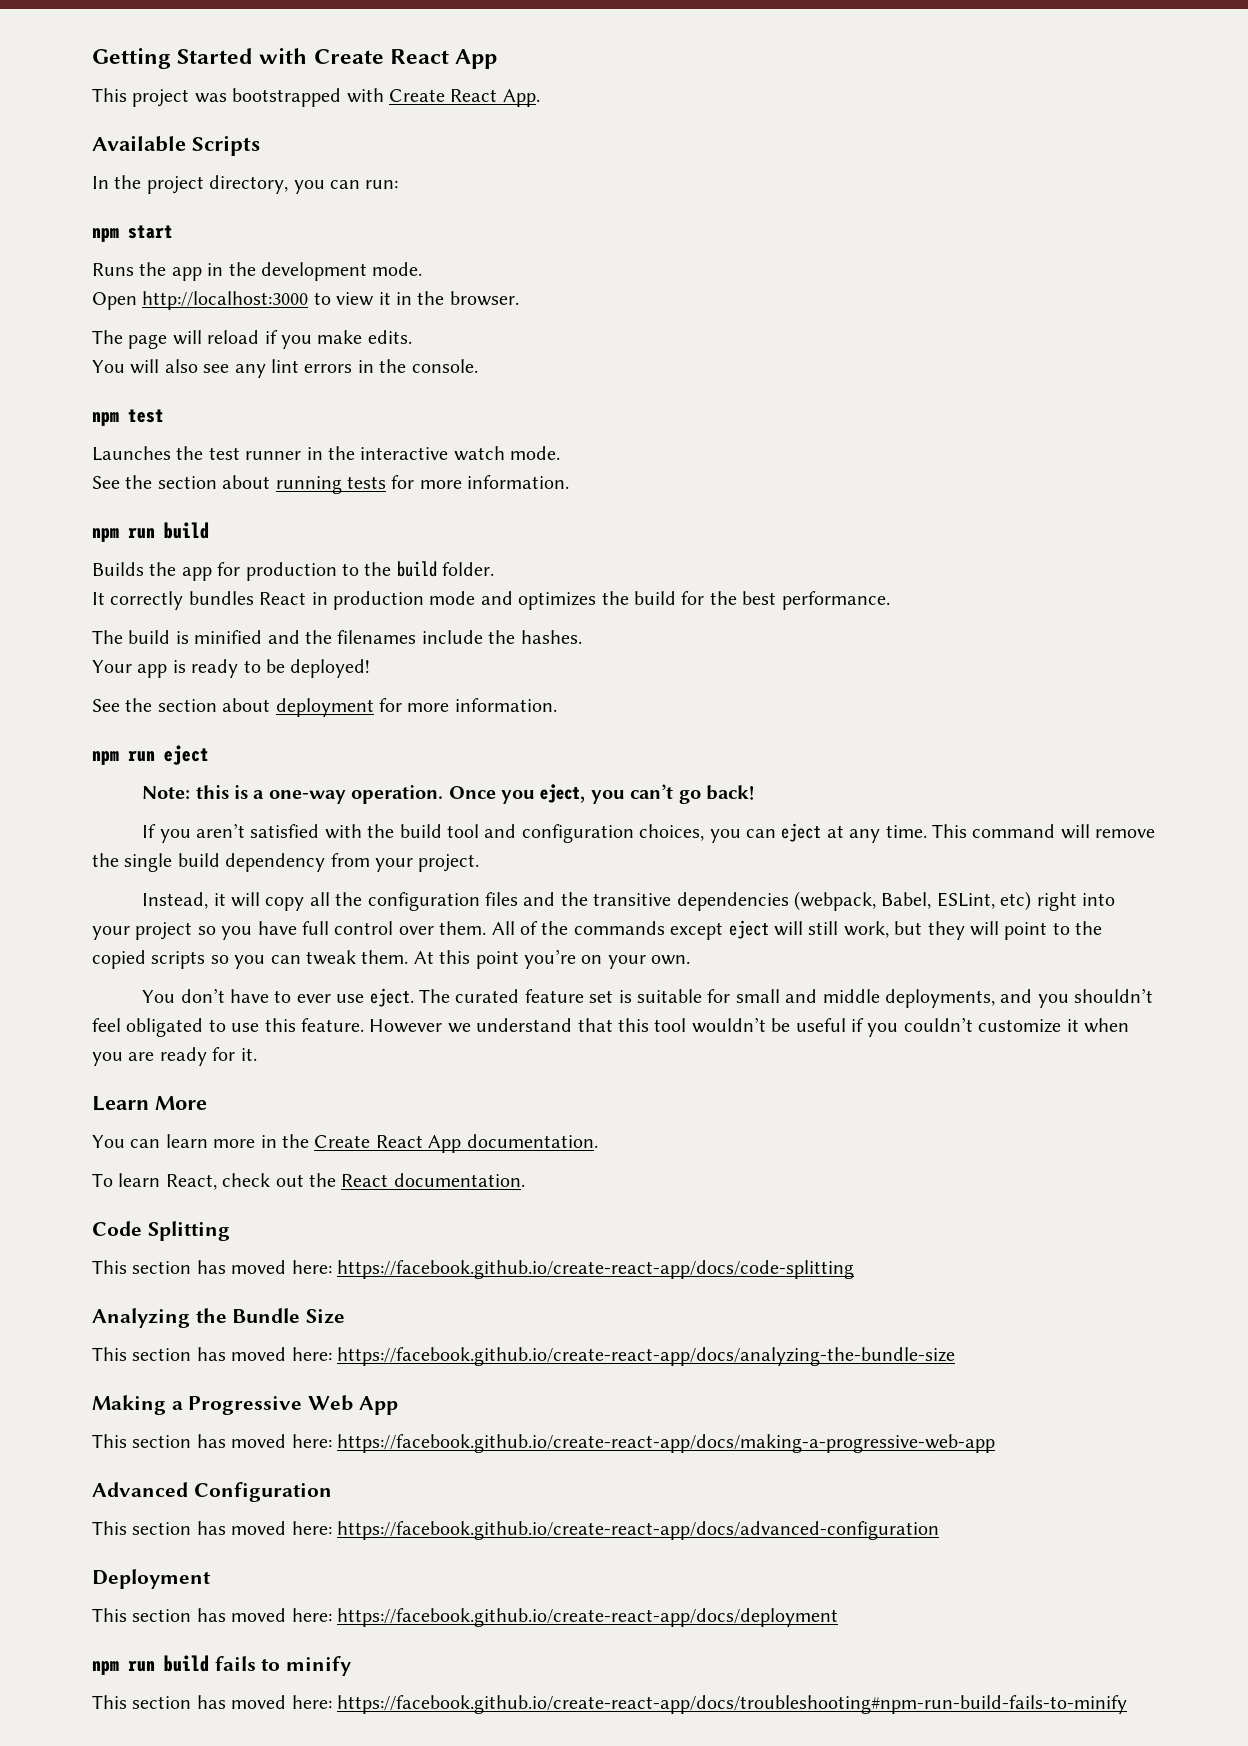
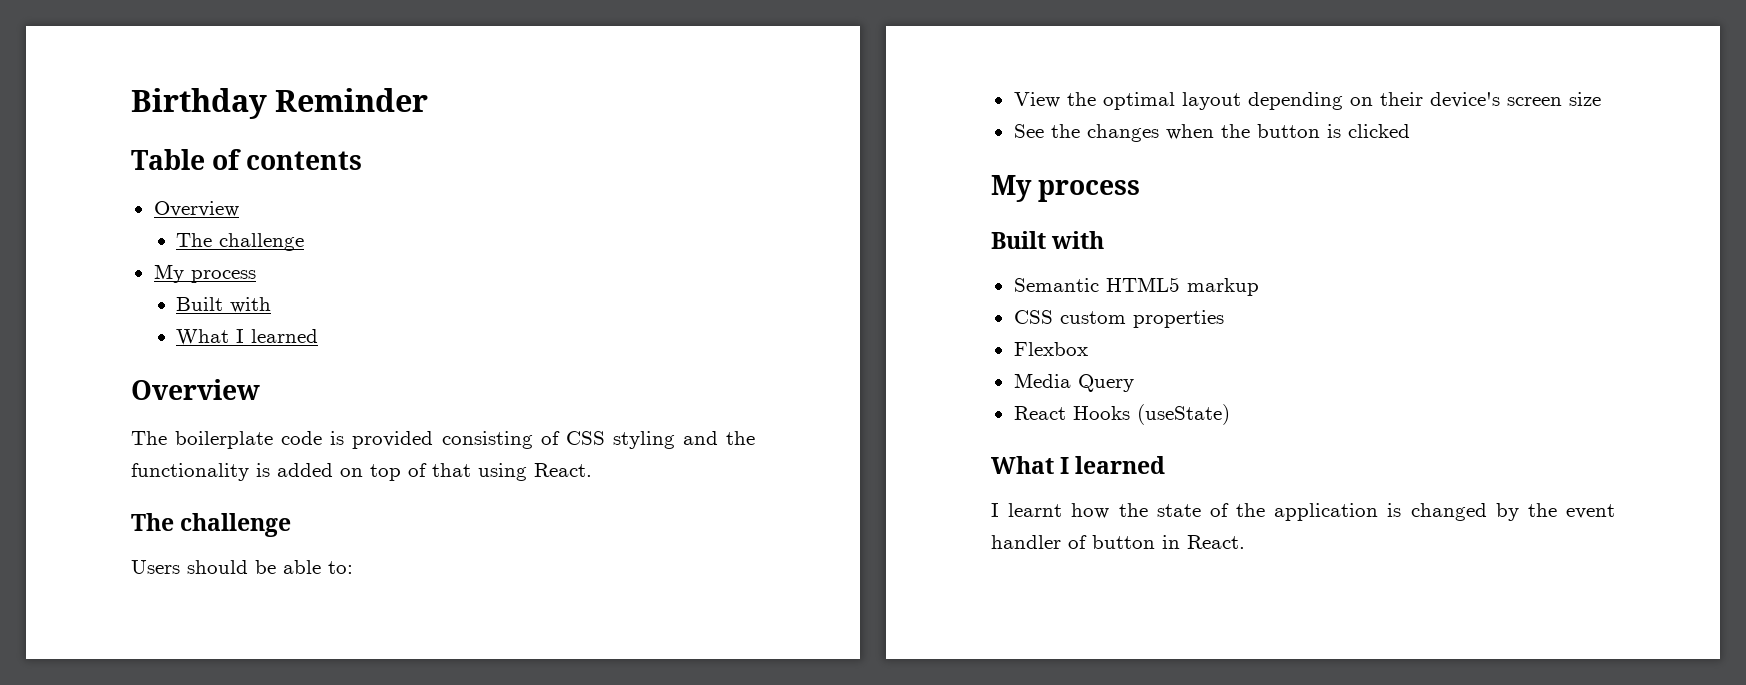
- Getting Started with Create React App
- This project was bootstrapped with Create React App.
- Available Scripts
- In the project directory, you can run:
- npm start
- Runs the app in the development mode.
- Open http://localhost:3000 to view it in the browser.
- The page will reload if you make edits.
- You will also see any lint errors in the console.
- npm test
- Launches the test runner in the interactive watch mode.
- See the section about running tests for more information.
- npm run build
- Builds the app for production to the build folder.
- It correctly bundles React in production mode and optimizes the build for the best performance.
- The build is minified and the filenames include the hashes.
- Your app is ready to be deployed!
- See the section about deployment for more information.
- npm run eject
- Note: this is a one-way operation. Once you eject, you can’t go back!
- If you aren’t satisfied with the build tool and configuration choices, you can eject at any time. This command will remove the single build dependency from your project.
- Instead, it will copy all the configuration files and the transitive dependencies (webpack, Babel, ESLint, etc) right into your project so you have full control over them. All of the commands except eject will still work, but they will point to the copied scripts so you can tweak them. At this point you’re on your own.
- You don’t have to ever use eject. The curated feature set is suitable for small and middle deployments, and you shouldn’t feel obligated to use this feature. However we understand that this tool wouldn’t be useful if you couldn’t customize it when you are ready for it.
- Learn More
- You can learn more in the Create React App documentation.
- To learn React, check out the React documentation.
- Code Splitting
- This section has moved here: https://facebook.github.io/create-react-app/docs/code-splitting
- Analyzing the Bundle Size
- This section has moved here: https://facebook.github.io/create-react-app/docs/analyzing-the-bundle-size
- Making a Progressive Web App
- This section has moved here: https://facebook.github.io/create-react-app/docs/making-a-progressive-web-app
- Advanced Configuration
- This section has moved here: https://facebook.github.io/create-react-app/docs/advanced-configuration
- Deployment
- This section has moved here: https://facebook.github.io/create-react-app/docs/deployment
- npm run build fails to minify
- This section has moved here: https://facebook.github.io/create-react-app/docs/troubleshooting#npm-run-build-fails-to-minify
+ Birthday Reminder
+ Table of contents
+ Overview
+ The challenge
+ My process
+ Built with
+ What I learned
+ Overview
+ The boilerplate code is provided consisting of CSS styling and the functionality is added on top of that using React.
+ The challenge
+ Users should be able to:
+ View the optimal layout depending on their device's screen size
+ See the changes when the button is clicked
+ My process
+ Built with
+ Semantic HTML5 markup
+ CSS custom properties
+ Flexbox
+ Media Query
+ React Hooks (useState)
+ What I learned
+ I learnt how the state of the application is changed by the event handler of button in React.

